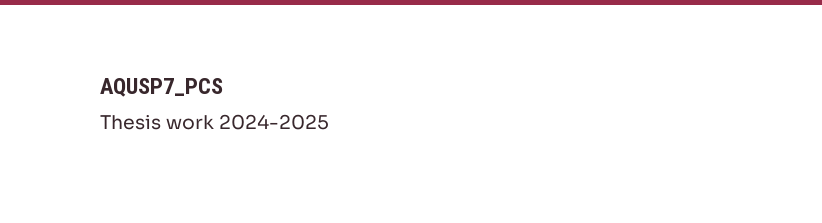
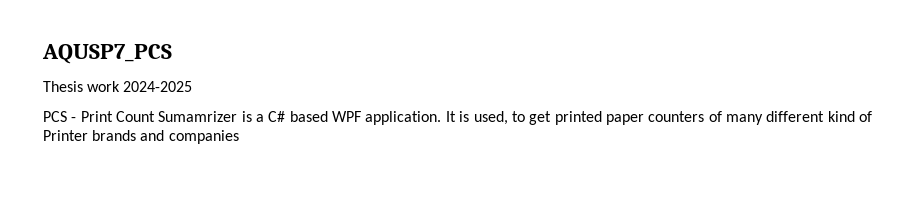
+ PCS - Print Count Sumamrizer is a C# based WPF application. It is used, to get printed paper counters of many different kind of Printer brands and companies

